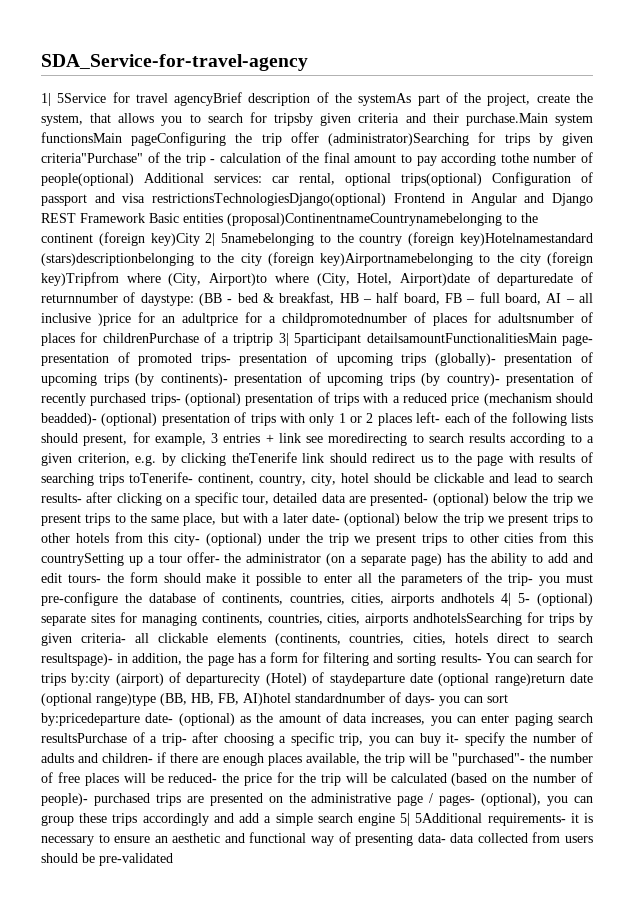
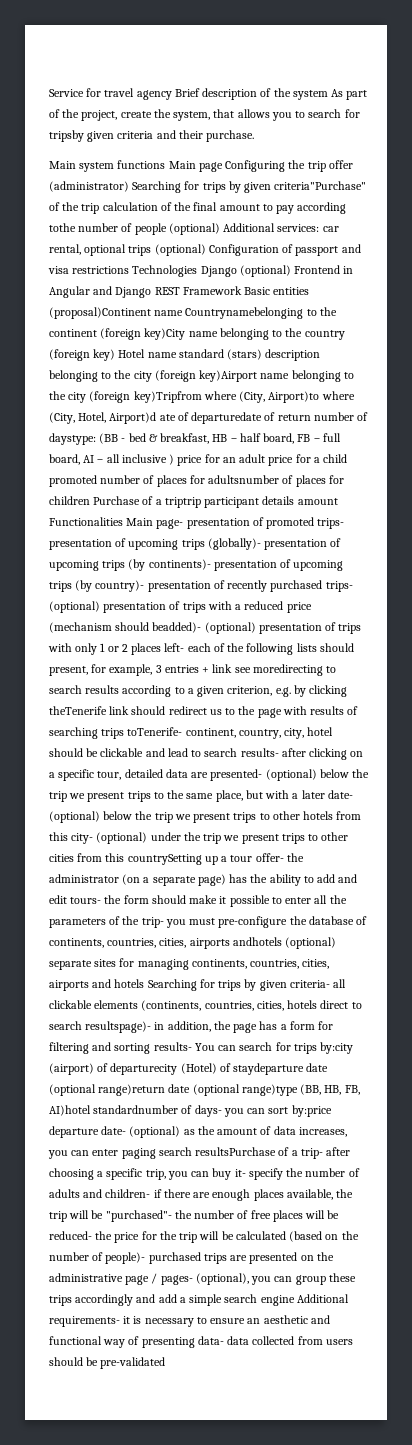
- SDA_Service-for-travel-agency
- 1| 5Service for travel agencyBrief description of the systemAs part of the project, create the system, that allows you to search for tripsby given criteria and their purchase.Main system functionsMain pageConfiguring the trip offer (administrator)Searching for trips by given criteria"Purchase" of the trip - calculation of the final amount to pay according tothe number of people(optional) Additional services:
+ Service for travel agency Brief description of the system As part of the project, create the system, that allows you to search for tripsby given criteria and their purchase.
+ Main system functions Main page Configuring the trip offer (administrator) Searching for trips by given criteria"Purchase" of the trip calculation of the final amount to pay according tothe number of people (optional) Additional services:
- car rental, optional trips(optional) Configuration of passport and visa restrictionsTechnologiesDjango(optional) Frontend in Angular and Django REST Framework Basic entities (proposal)ContinentnameCountrynamebelonging to the continent (foreign key)City 2| 5namebelonging to the country (foreign key)Hotelnamestandard (stars)descriptionbelonging to the city (foreign key)Airportnamebelonging to the city (foreign key)Tripfrom where (City, Airport)to where (City, Hotel, Airport)date of departuredate of returnnumber of daystype:
+ car rental, optional trips (optional) Configuration of passport and visa restrictions Technologies Django (optional) Frontend in Angular and Django REST Framework Basic entities (proposal)Continent name Countrynamebelonging to the continent (foreign key)City name belonging to the country (foreign key) Hotel name standard (stars) description belonging to the city (foreign key)Airport name belonging to the city (foreign key)Tripfrom where (City, Airport)to where (City, Hotel, Airport)d ate of departuredate of return number of daystype:
- (BB - bed & breakfast, HB – half board, FB – full board, AI – all inclusive )price for an adultprice for a childpromotednumber of places for adultsnumber of places for childrenPurchase of a triptrip 3| 5participant detailsamountFunctionalitiesMain page- presentation of promoted trips- presentation of upcoming trips (globally)- presentation of upcoming trips (by continents)- presentation of upcoming trips (by country)- presentation of recently purchased trips- (optional) presentation of trips with a reduced price (mechanism should beadded)- (optional) presentation of trips with only 1 or 2 places left- each of the following lists should present, for example, 3 entries + link see moredirecting to search results according to a given criterion, e.g. by clicking theTenerife link should redirect us to the page with results of searching trips toTenerife- continent, country, city, hotel should be clickable and lead to search results- after clicking on a specific tour, detailed data are presented- (optional) below the trip we present trips to the same place, but with a later date- (optional) below the trip we present trips to other hotels from this city- (optional) under the trip we present trips to other cities from this countrySetting up a tour offer- the administrator (on a separate page) has the ability to add and edit tours- the form should make it possible to enter all the parameters of the trip- you must pre-configure the database of continents, countries, cities, airports andhotels 4| 5- (optional) separate sites for managing continents, countries, cities, airports andhotelsSearching for trips by given criteria- all clickable elements (continents, countries, cities, hotels direct to search resultspage)- in addition, the page has a form for filtering and sorting results- You can search for trips by:city (airport) of departurecity (Hotel) of staydeparture date (optional range)return date (optional range)type (BB, HB, FB, AI)hotel standardnumber of days- you can sort by:pricedeparture date- (optional) as the amount of data increases, you can enter paging search resultsPurchase of a trip- after choosing a specific trip, you can buy it- specify the number of adults and children- if there are enough places available, the trip will be "purchased"- the number of free places will be reduced- the price for the trip will be calculated (based on the number of people)- purchased trips are presented on the administrative page / pages- (optional), you can group these trips accordingly and add a simple search engine 5| 5Additional requirements- it is necessary to ensure an aesthetic and functional way of presenting data- data collected from users should be pre-validated
+ (BB - bed & breakfast, HB – half board, FB – full board, AI – all inclusive ) price for an adult price for a child promoted number of places for adultsnumber of places for children Purchase of a triptrip participant details amount Functionalities Main page- presentation of promoted trips- presentation of upcoming trips (globally)- presentation of upcoming trips (by continents)- presentation of upcoming trips (by country)- presentation of recently purchased trips- (optional) presentation of trips with a reduced price (mechanism should beadded)- (optional) presentation of trips with only 1 or 2 places left- each of the following lists should present, for example, 3 entries + link see moredirecting to search results according to a given criterion, e.g. by clicking theTenerife link should redirect us to the page with results of searching trips toTenerife- continent, country, city, hotel should be clickable and lead to search results- after clicking on a specific tour, detailed data are presented- (optional) below the trip we present trips to the same place, but with a later date- (optional) below the trip we present trips to other hotels from this city- (optional) under the trip we present trips to other cities from this countrySetting up a tour offer- the administrator (on a separate page) has the ability to add and edit tours- the form should make it possible to enter all the parameters of the trip- you must pre-configure the database of continents, countries, cities, airports andhotels (optional) separate sites for managing continents, countries, cities, airports and hotels Searching for trips by given criteria- all clickable elements (continents, countries, cities, hotels direct to search resultspage)- in addition, the page has a form for filtering and sorting results- You can search for trips by:city (airport) of departurecity (Hotel) of staydeparture date (optional range)return date (optional range)type (BB, HB, FB, AI)hotel standardnumber of days- you can sort by:price departure date- (optional) as the amount of data increases, you can enter paging search resultsPurchase of a trip- after choosing a specific trip, you can buy it- specify the number of adults and children- if there are enough places available, the trip will be "purchased"- the number of free places will be reduced- the price for the trip will be calculated (based on the number of people)- purchased trips are presented on the administrative page / pages- (optional), you can group these trips accordingly and add a simple search engine Additional requirements- it is necessary to ensure an aesthetic and functional way of presenting data- data collected from users should be pre-validated

